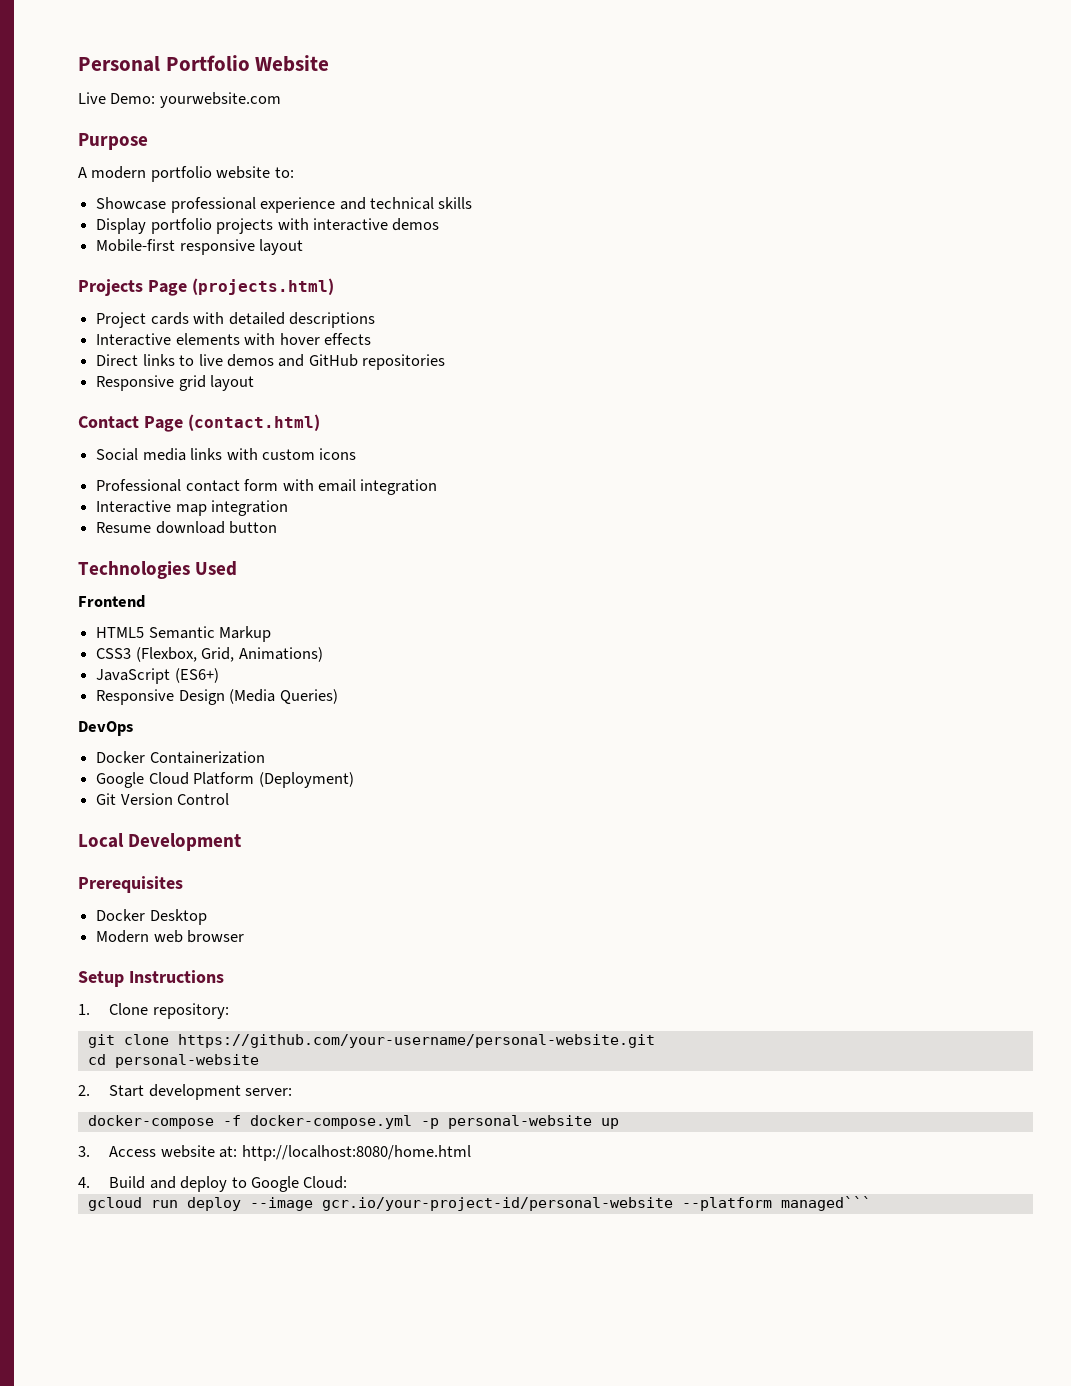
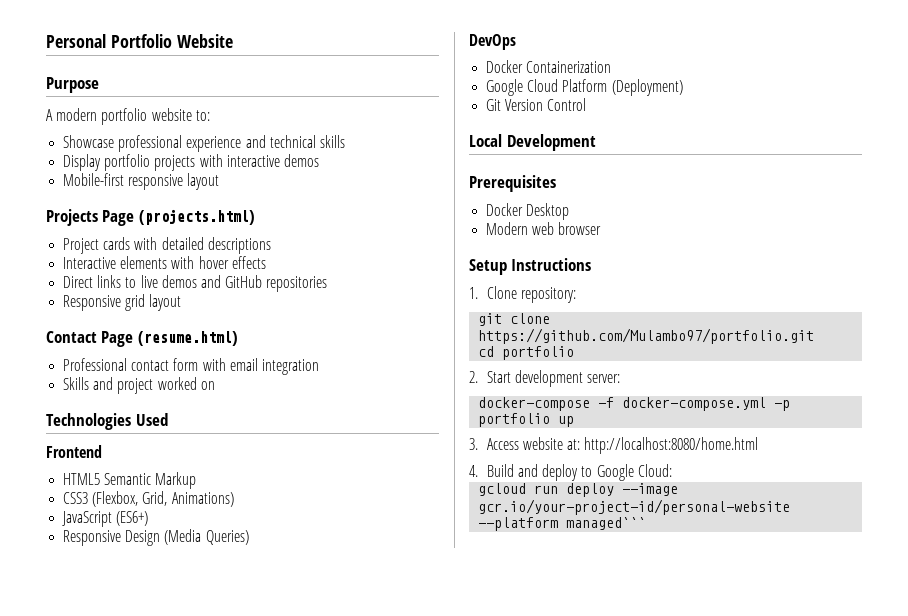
- Live Demo: yourwebsite.com
- Contact Page (contact.html)
- Social media links with custom icons
+ Contact Page (resume.html)
- Interactive map integration
- Resume download button
+ Skills and project worked on
- git clone https://github.com/your-username/personal-website.git
+ git clone https://github.com/Mulambo97/portfolio.git
- cd personal-website
+ cd portfolio
- docker-compose -f docker-compose.yml -p personal-website up
+ docker-compose -f docker-compose.yml -p portfolio up

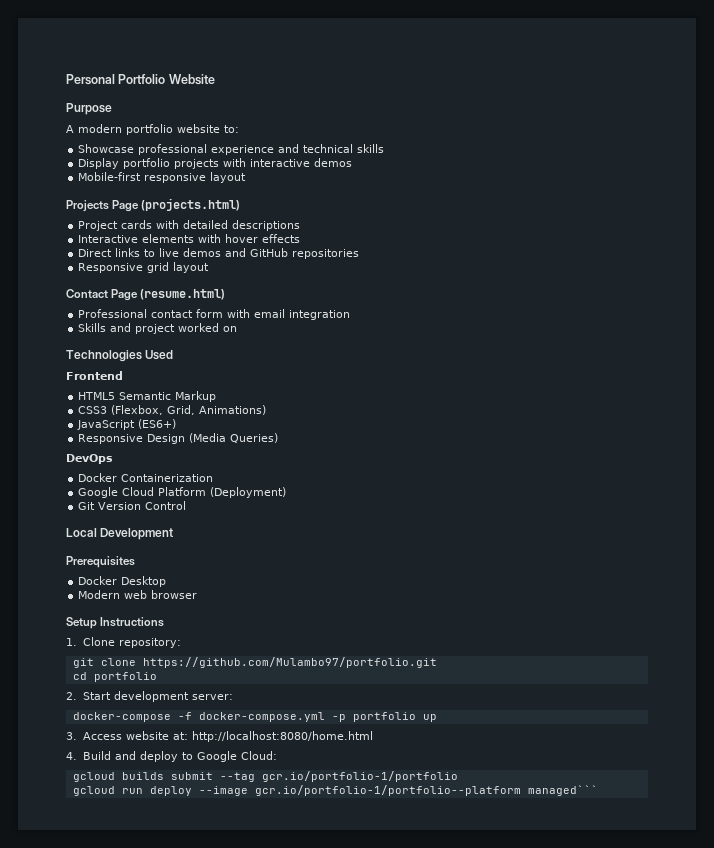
+ gcloud builds submit --tag gcr.io/portfolio-1/portfolio
- gcloud run deploy --image gcr.io/your-project-id/personal-website --platform managed```
+ gcloud run deploy --image gcr.io/portfolio-1/portfolio--platform managed```

